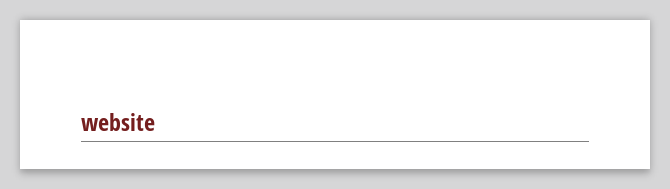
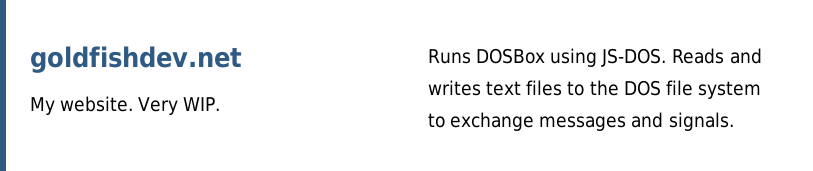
- website
+ goldfishdev.net
+ My website. Very WIP.
+ Runs DOSBox using JS-DOS. Reads and writes text files to the DOS file system to exchange messages and signals.

